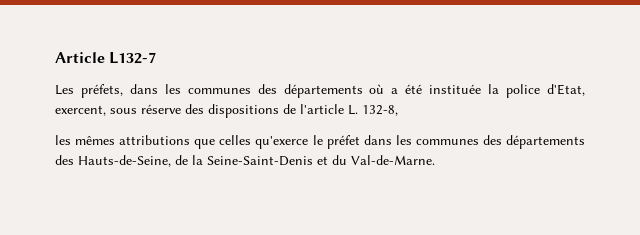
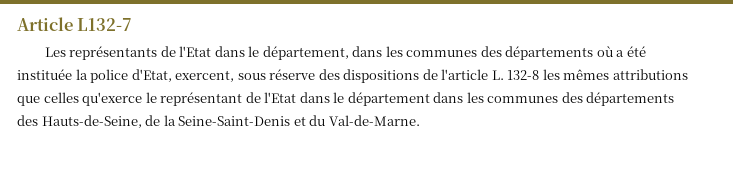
- Les préfets, dans les communes des départements où a été instituée la police d'Etat, exercent, sous réserve des dispositions de l'article L. 132-8,
- les mêmes attributions que celles qu'exerce le préfet dans les communes des départements des Hauts-de-Seine, de la Seine-Saint-Denis et du Val-de-Marne.
+ Les représentants de l'Etat dans le département, dans les communes des départements où a été instituée la police d'Etat, exercent, sous réserve des dispositions de l'article L. 132-8 les mêmes attributions que celles qu'exerce le représentant de l'Etat dans le département dans les communes des départements des Hauts-de-Seine, de la Seine-Saint-Denis et du Val-de-Marne.

